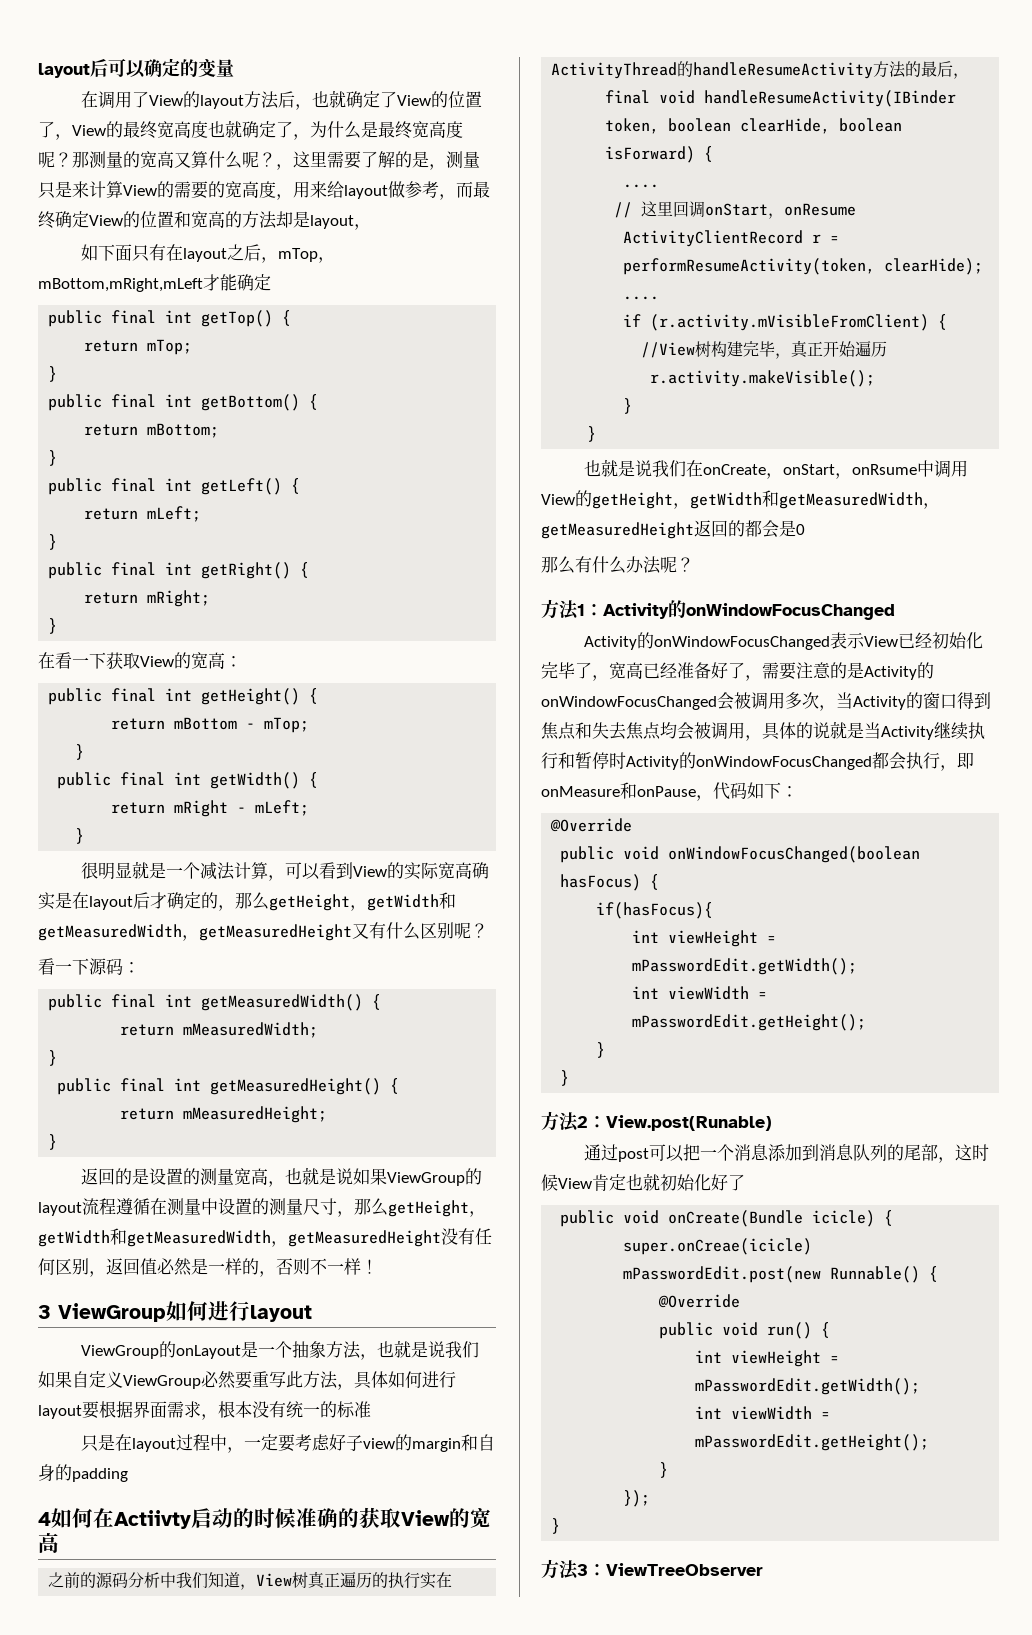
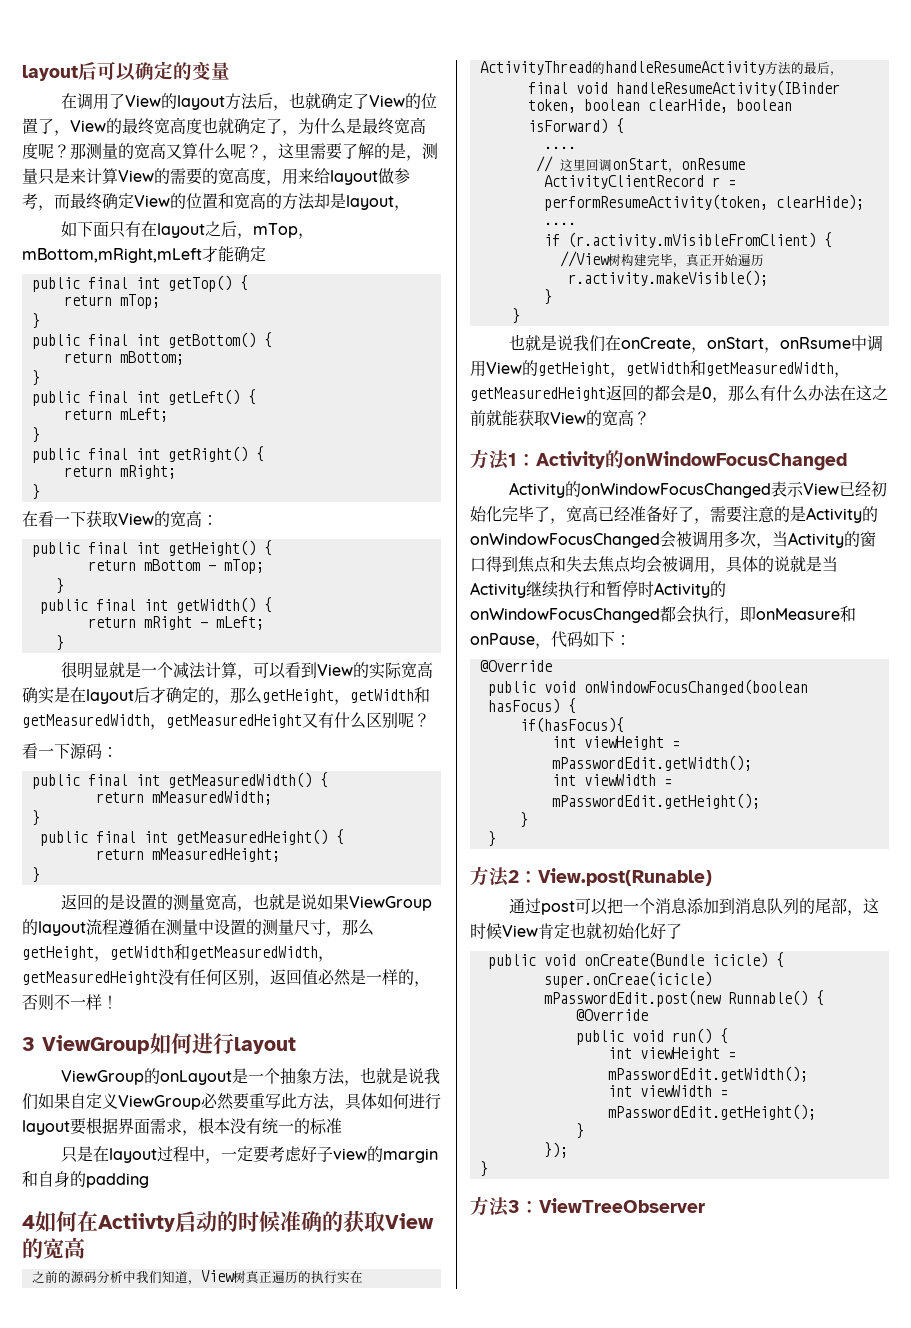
- 也就是说我们在onCreate，onStart，onRsume中调用View的getHeight，getWidth和getMeasuredWidth，getMeasuredHeight返回的都会是0
- 那么有什么办法呢？
+ 也就是说我们在onCreate，onStart，onRsume中调用View的getHeight，getWidth和getMeasuredWidth，getMeasuredHeight返回的都会是0，那么有什么办法在这之前就能获取View的宽高？

